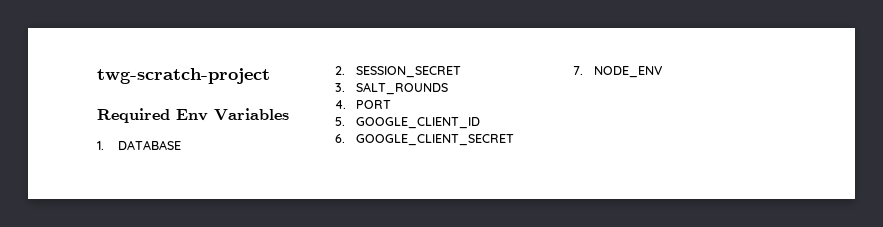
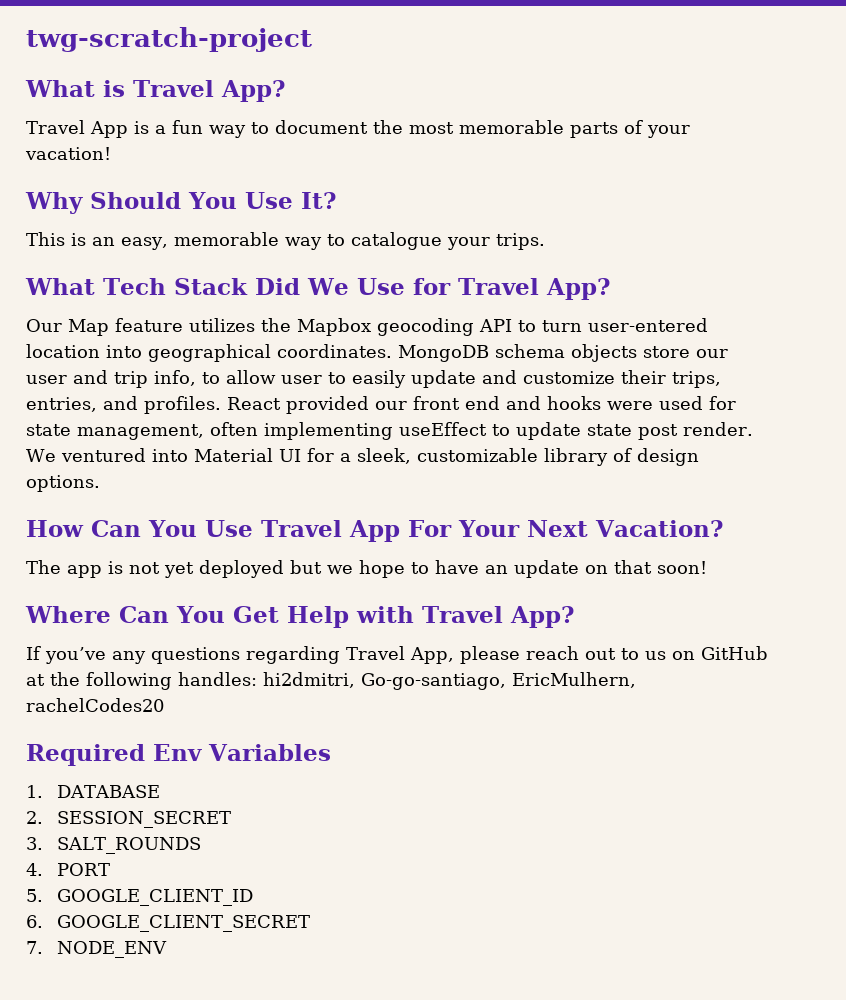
+ What is Travel App?
+ Travel App is a fun way to document the most memorable parts of your vacation!
+ Why Should You Use It?
+ This is an easy, memorable way to catalogue your trips.
+ What Tech Stack Did We Use for Travel App?
+ Our Map feature utilizes the Mapbox geocoding API to turn user-entered location into geographical coordinates. MongoDB schema objects store our user and trip info, to allow user to easily update and customize their trips, entries, and profiles. React provided our front end and hooks were used for state management, often implementing useEffect to update state post render. We ventured into Material UI for a sleek, customizable library of design options.
+ How Can You Use Travel App For Your Next Vacation?
+ The app is not yet deployed but we hope to have an update on that soon!
+ Where Can You Get Help with Travel App?
+ If you’ve any questions regarding Travel App, please reach out to us on GitHub at the following handles: hi2dmitri, Go-go-santiago, EricMulhern, rachelCodes20

